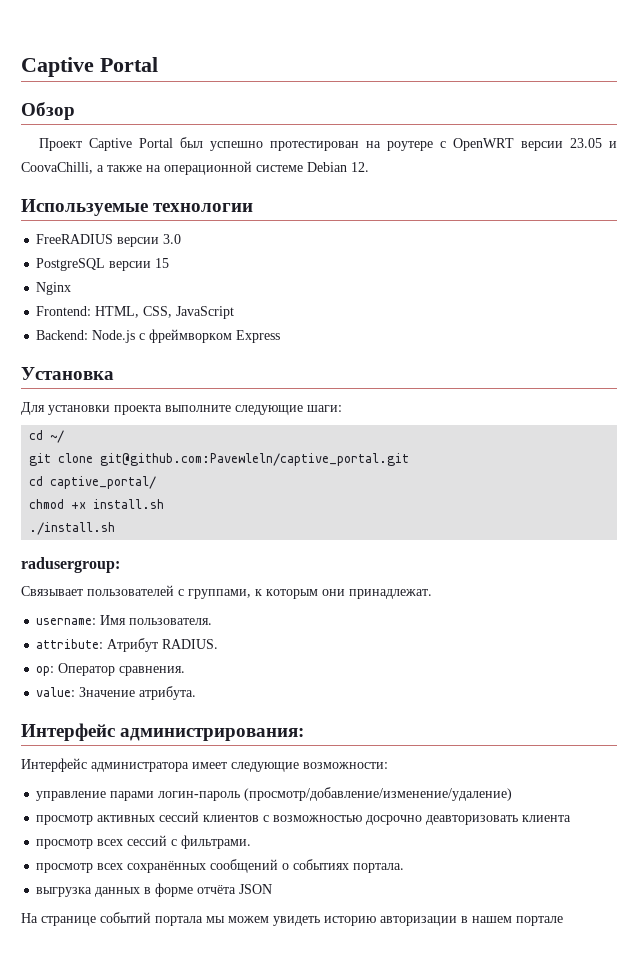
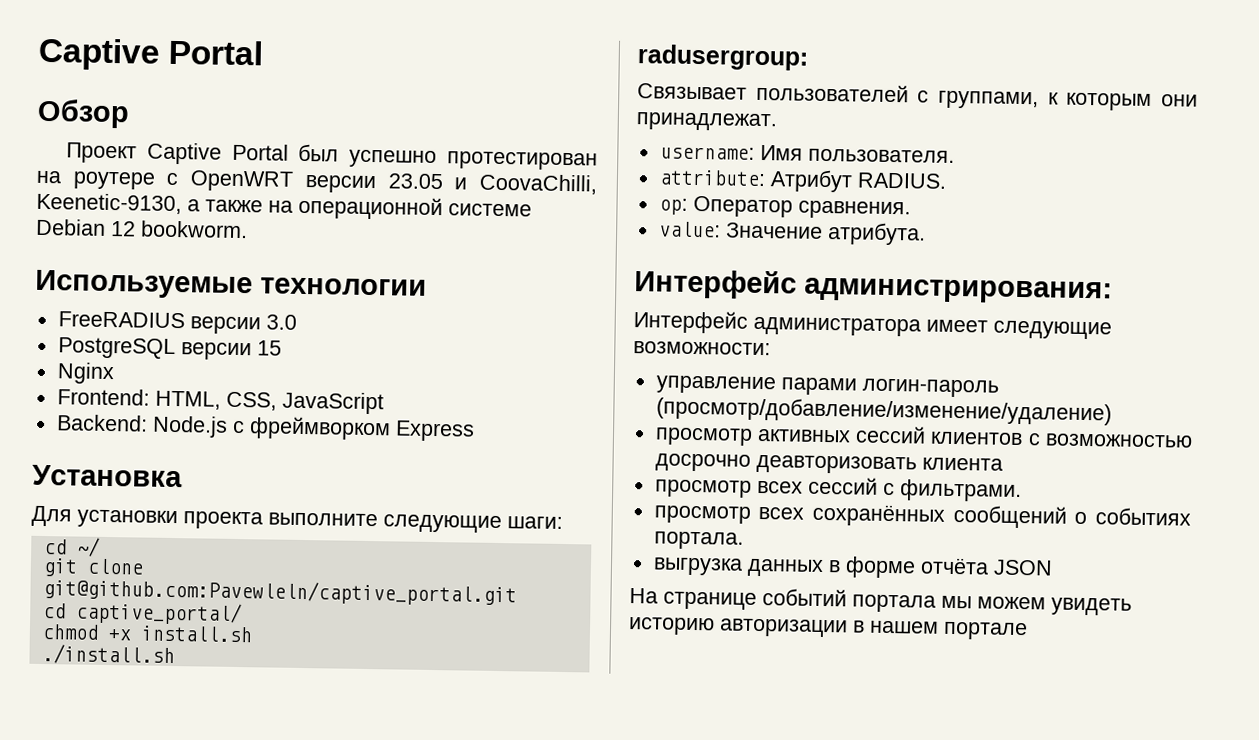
- Проект Captive Portal был успешно протестирован на роутере с OpenWRT версии 23.05 и CoovaChilli, а также на операционной системе Debian 12.
+ Проект Captive Portal был успешно протестирован на роутере с OpenWRT версии 23.05 и CoovaChilli, Keenetic-9130, а также на операционной системе Debian 12 bookworm.

